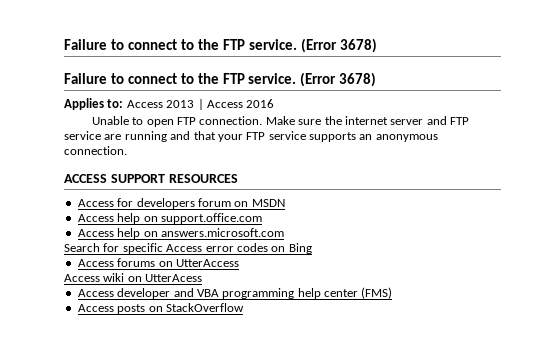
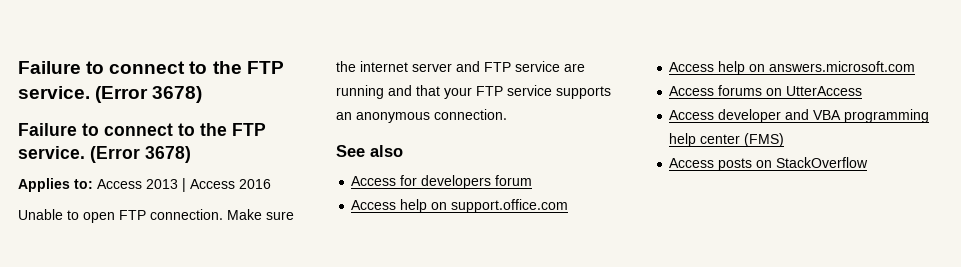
- ACCESS SUPPORT RESOURCES
+ See also
- Access for developers forum on MSDN
+ Access for developers forum
- Search for specific Access error codes on Bing
- Access wiki on UtterAcess

